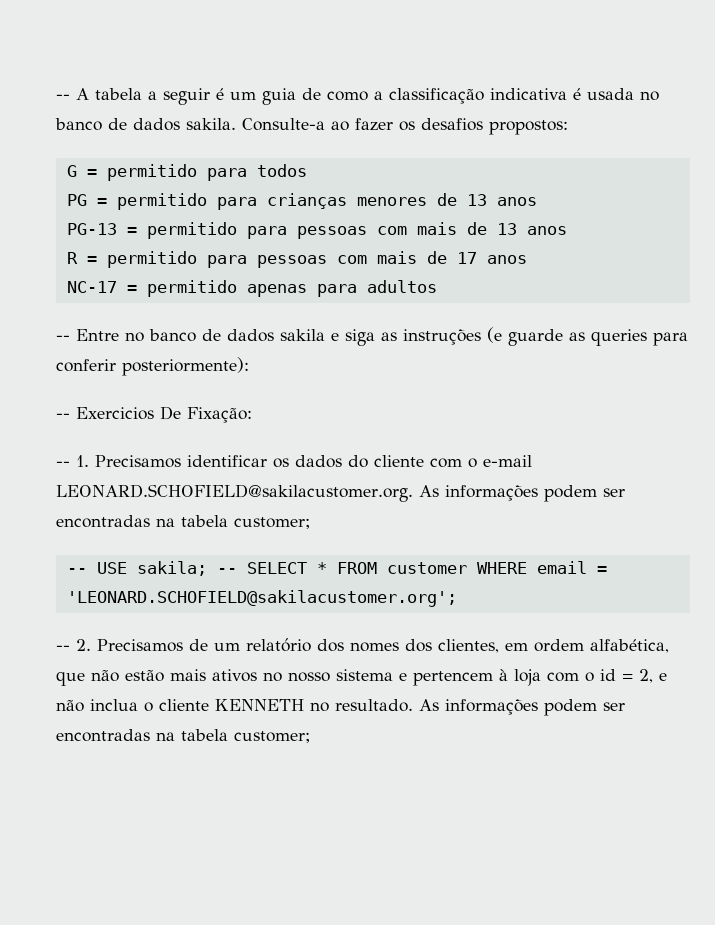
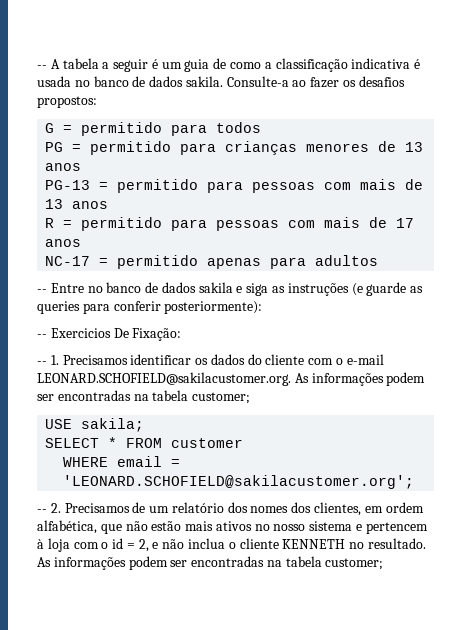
- -- USE sakila; -- SELECT * FROM customer WHERE email = 'LEONARD.SCHOFIELD@sakilacustomer.org';
+ USE sakila;
+ SELECT * FROM customer
+ WHERE email = 'LEONARD.SCHOFIELD@sakilacustomer.org';

